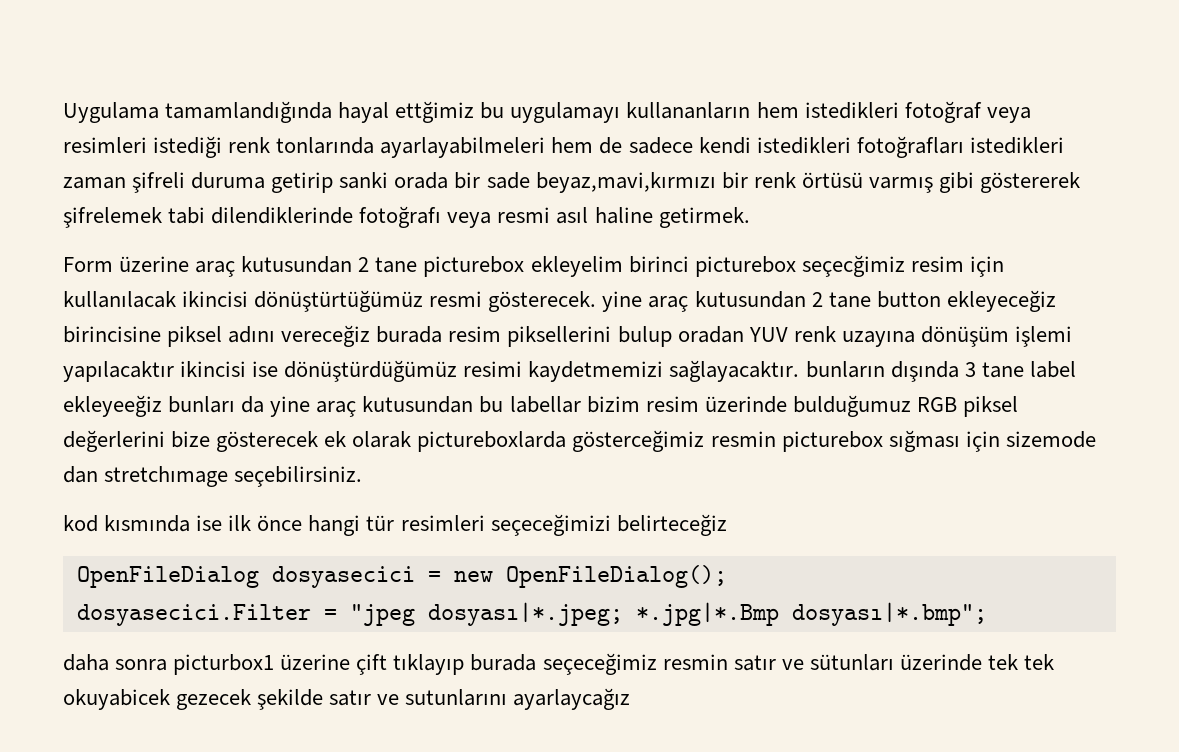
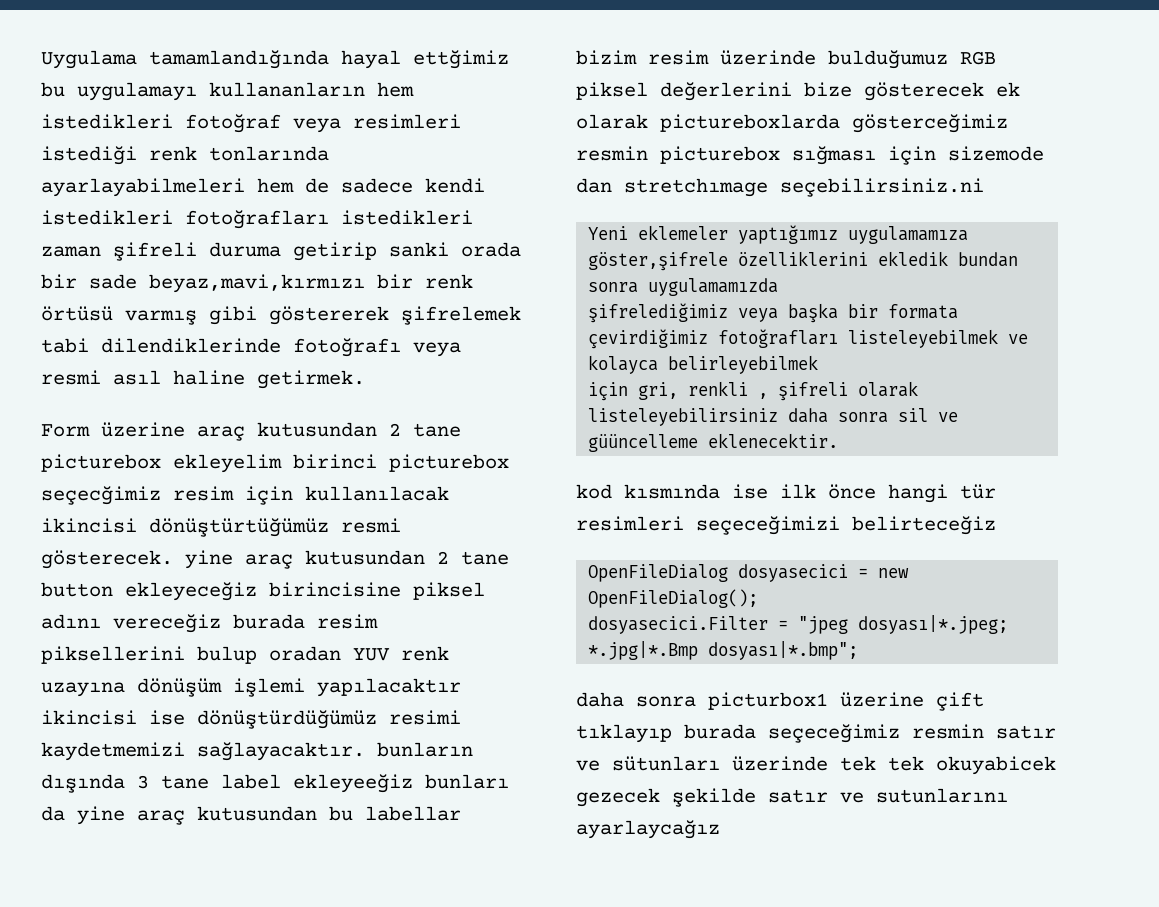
- Form üzerine araç kutusundan 2 tane picturebox ekleyelim birinci picturebox seçecğimiz resim için kullanılacak ikincisi dönüştürtüğümüz resmi gösterecek. yine araç kutusundan 2 tane button ekleyeceğiz birincisine piksel adını vereceğiz burada resim piksellerini bulup oradan YUV renk uzayına dönüşüm işlemi yapılacaktır ikincisi ise dönüştürdüğümüz resimi kaydetmemizi sağlayacaktır. bunların dışında 3 tane label ekleyeeğiz bunları da yine araç kutusundan bu labellar bizim resim üzerinde bulduğumuz RGB piksel değerlerini bize gösterecek ek olarak pictureboxlarda gösterceğimiz resmin picturebox sığması için sizemode dan stretchımage seçebilirsiniz.
+ Form üzerine araç kutusundan 2 tane picturebox ekleyelim birinci picturebox seçecğimiz resim için kullanılacak ikincisi dönüştürtüğümüz resmi gösterecek. yine araç kutusundan 2 tane button ekleyeceğiz birincisine piksel adını vereceğiz burada resim piksellerini bulup oradan YUV renk uzayına dönüşüm işlemi yapılacaktır ikincisi ise dönüştürdüğümüz resimi kaydetmemizi sağlayacaktır. bunların dışında 3 tane label ekleyeeğiz bunları da yine araç kutusundan bu labellar bizim resim üzerinde bulduğumuz RGB piksel değerlerini bize gösterecek ek olarak pictureboxlarda gösterceğimiz resmin picturebox sığması için sizemode dan stretchımage seçebilirsiniz.ni
+ Yeni eklemeler yaptığımız uygulamamıza göster,şifrele özelliklerini ekledik bundan sonra uygulamamızda
+ şifrelediğimiz veya başka bir formata çevirdiğimiz fotoğrafları listeleyebilmek ve kolayca belirleyebilmek
+ için gri, renkli , şifreli olarak listeleyebilirsiniz daha sonra sil ve güüncelleme eklenecektir.

